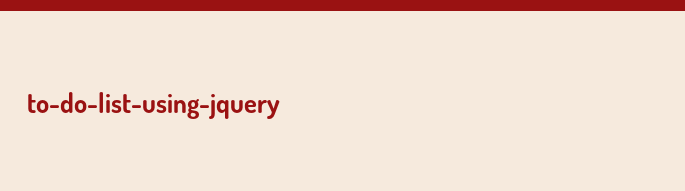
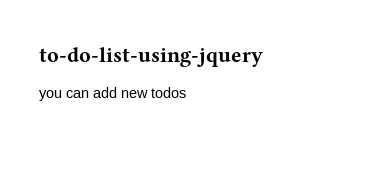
+ you can add new todos

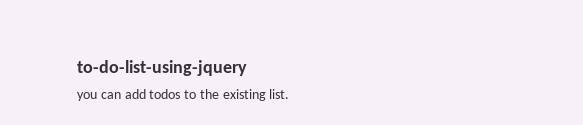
- you can add new todos
+ you can add todos to the existing list.

